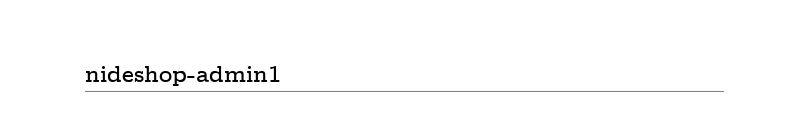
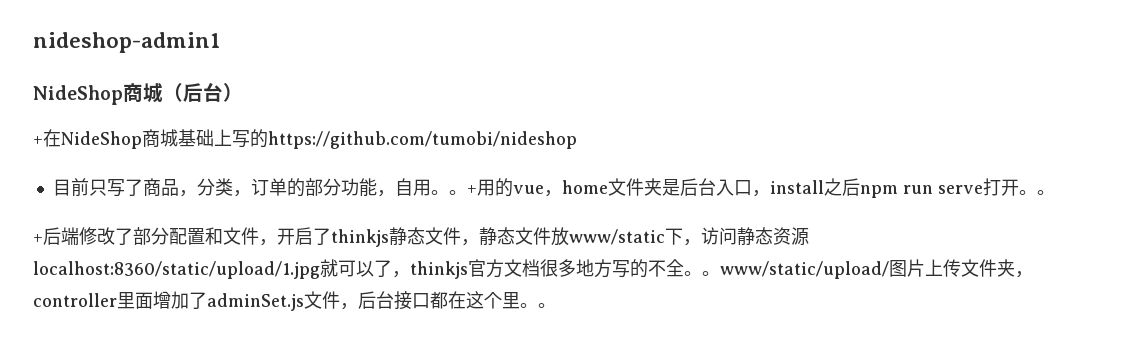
+ NideShop商城（后台）
+ +在NideShop商城基础上写的https://github.com/tumobi/nideshop
+ 目前只写了商品，分类，订单的部分功能，自用。。+用的vue，home文件夹是后台入口，install之后npm run serve打开。。
+ +后端修改了部分配置和文件，开启了thinkjs静态文件，静态文件放www/static下，访问静态资源localhost:8360/static/upload/1.jpg就可以了，thinkjs官方文档很多地方写的不全。。www/static/upload/图片上传文件夹，controller里面增加了adminSet.js文件，后台接口都在这个里。。

